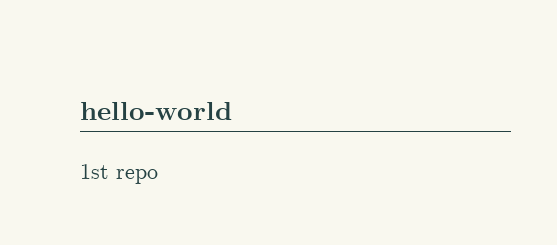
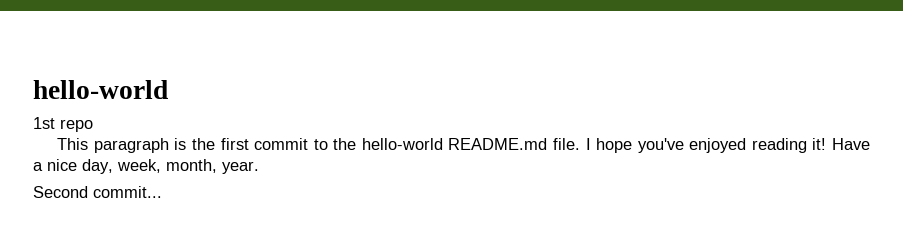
+ This paragraph is the first commit to the hello-world README.md file. I hope you've enjoyed reading it! Have a nice day, week, month, year.
+ Second commit...

